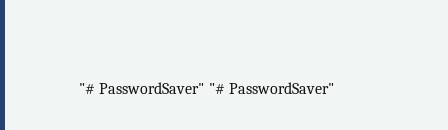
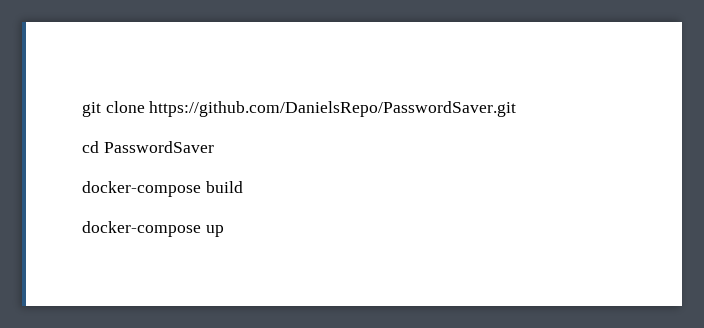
- "# PasswordSaver" "# PasswordSaver"
+ git clone https://github.com/DanielsRepo/PasswordSaver.git
+ cd PasswordSaver
+ docker-compose build
+ docker-compose up

